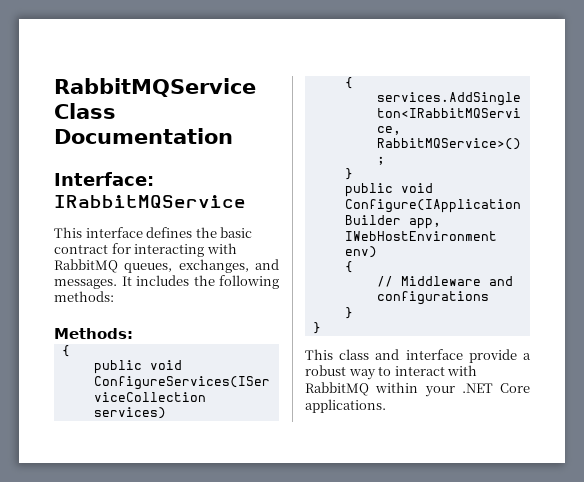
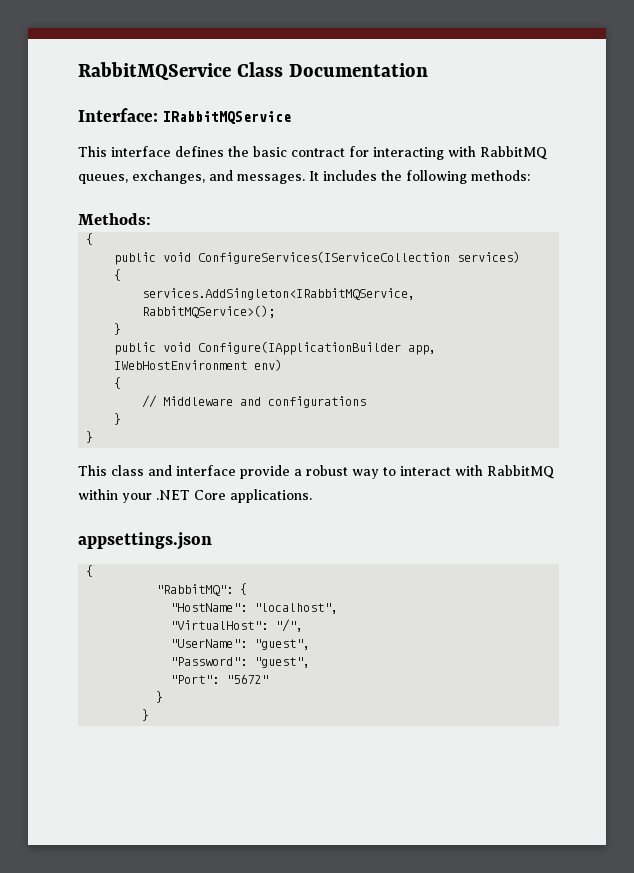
+ appsettings.json
+ {
+ "RabbitMQ": {
+ "HostName": "localhost",
+ "VirtualHost": "/",
+ "UserName": "guest",
+ "Password": "guest",
+ "Port": "5672"
+ }
+ }

